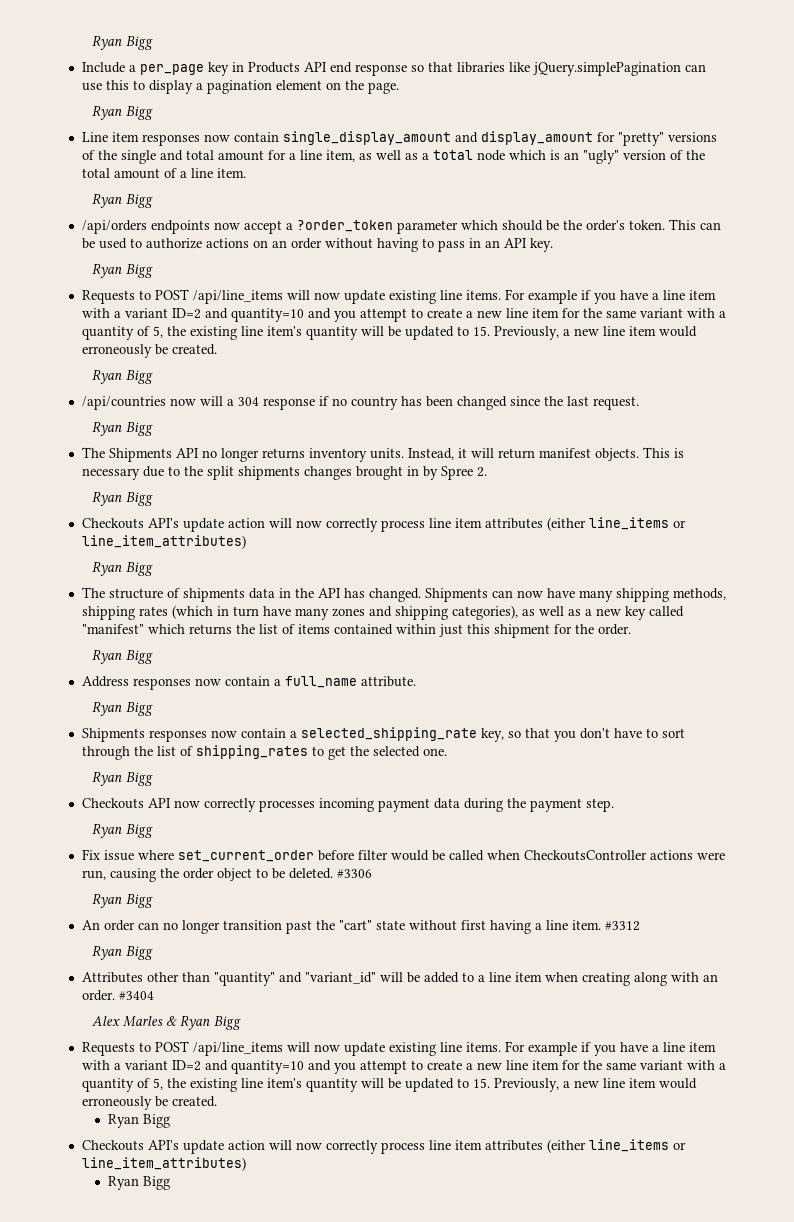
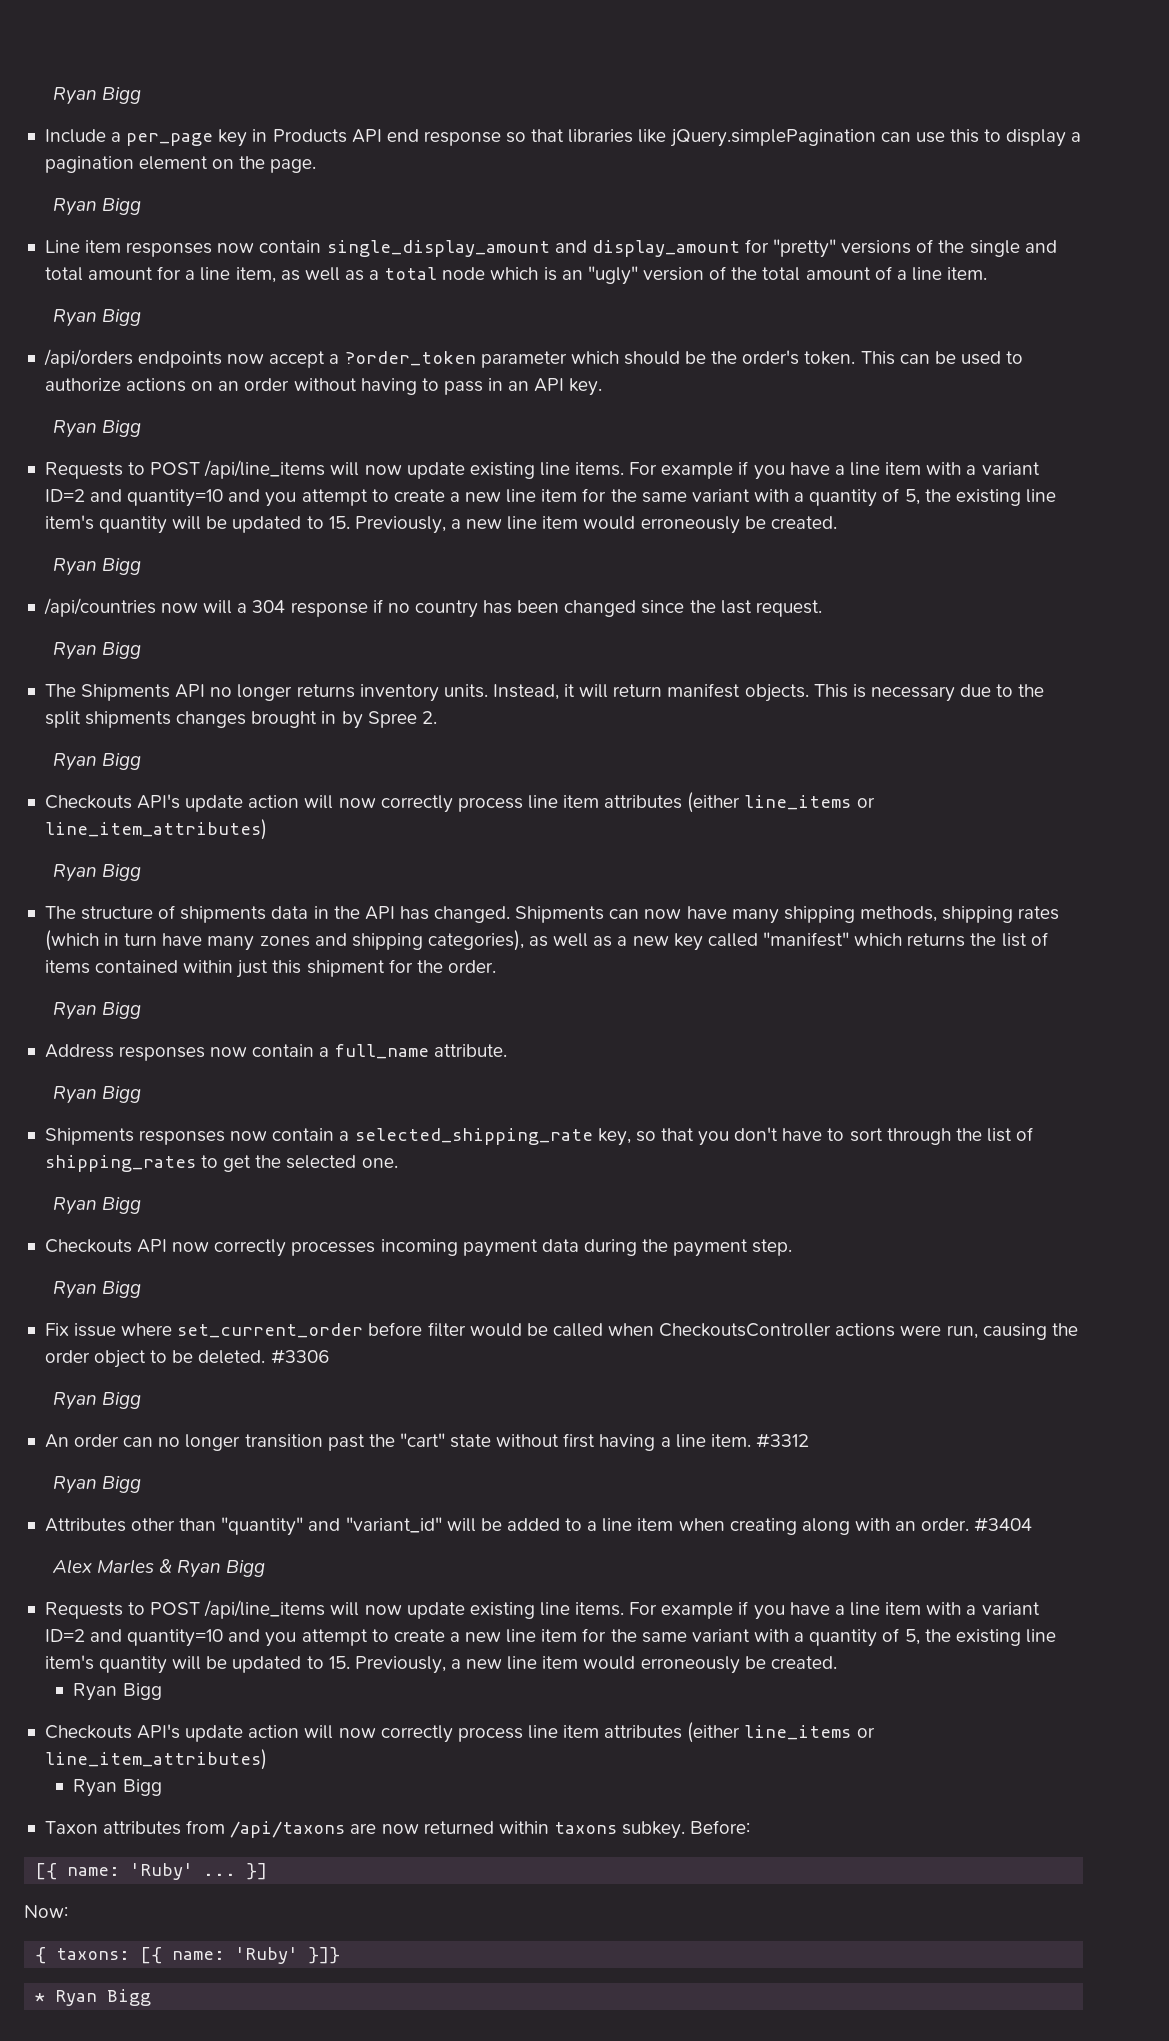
+ Taxon attributes from /api/taxons are now returned within taxons subkey. Before:
+ [{ name: 'Ruby' ... }]
+ Now:
+ { taxons: [{ name: 'Ruby' }]}
+ * Ryan Bigg

